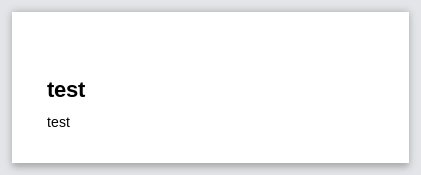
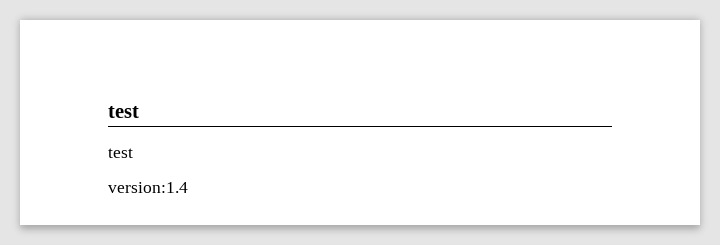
+ version:1.4

